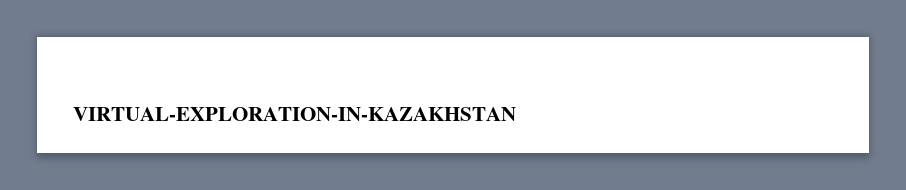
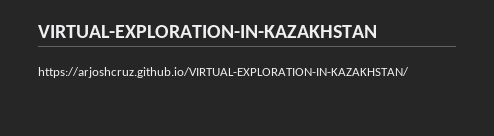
+ https://arjoshcruz.github.io/VIRTUAL-EXPLORATION-IN-KAZAKHSTAN/

